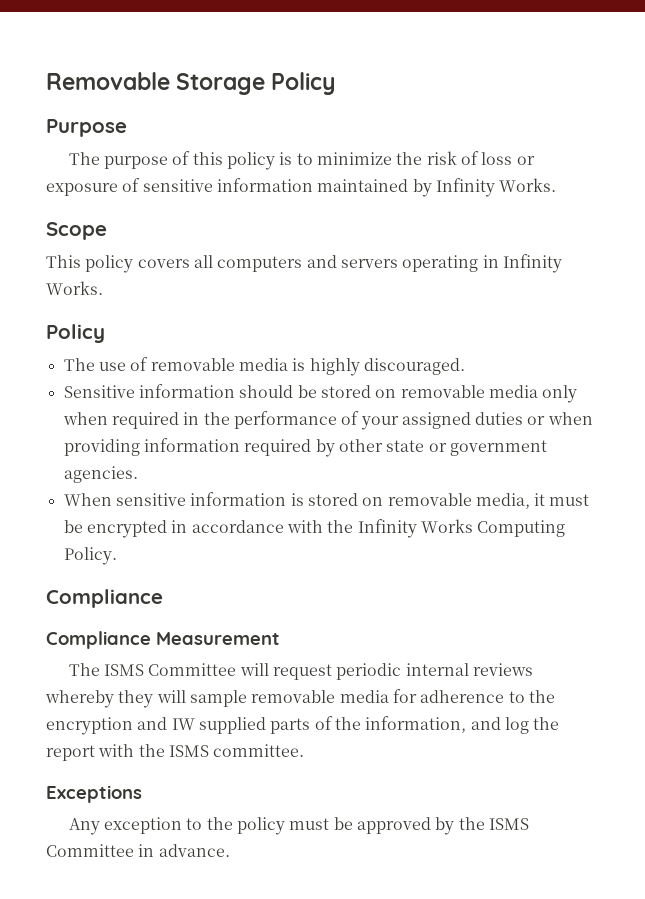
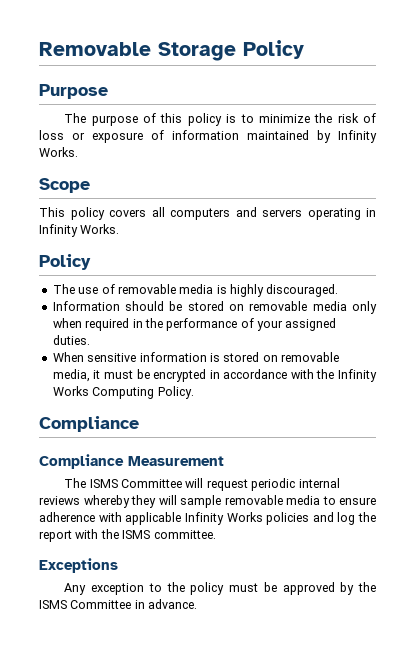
- The purpose of this policy is to minimize the risk of loss or exposure of sensitive information maintained by Infinity Works.
+ The purpose of this policy is to minimize the risk of loss or exposure of information maintained by Infinity Works.
- Sensitive information should be stored on removable media only when required in the performance of your assigned duties or when providing information required by other state or government agencies.
+ Information should be stored on removable media only when required in the performance of your assigned duties.
- The ISMS Committee will request periodic internal reviews whereby they will sample removable media for adherence to the encryption and IW supplied parts of the information, and log the report with the ISMS committee.
+ The ISMS Committee will request periodic internal reviews whereby they will sample removable media to ensure adherence with applicable Infinity Works policies and log the report with the ISMS committee.

